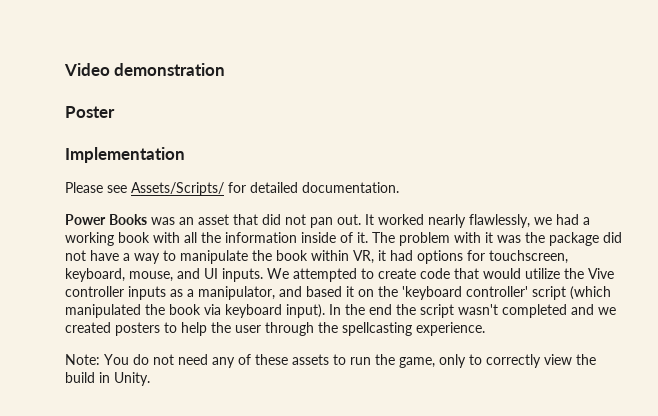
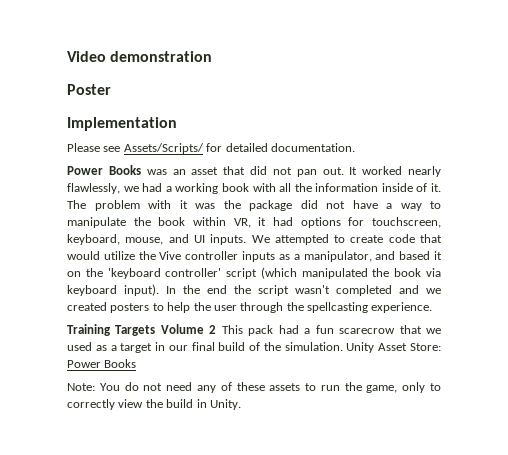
+ Training Targets Volume 2 This pack had a fun scarecrow that we used as a target in our final build of the simulation. Unity Asset Store: Power Books

